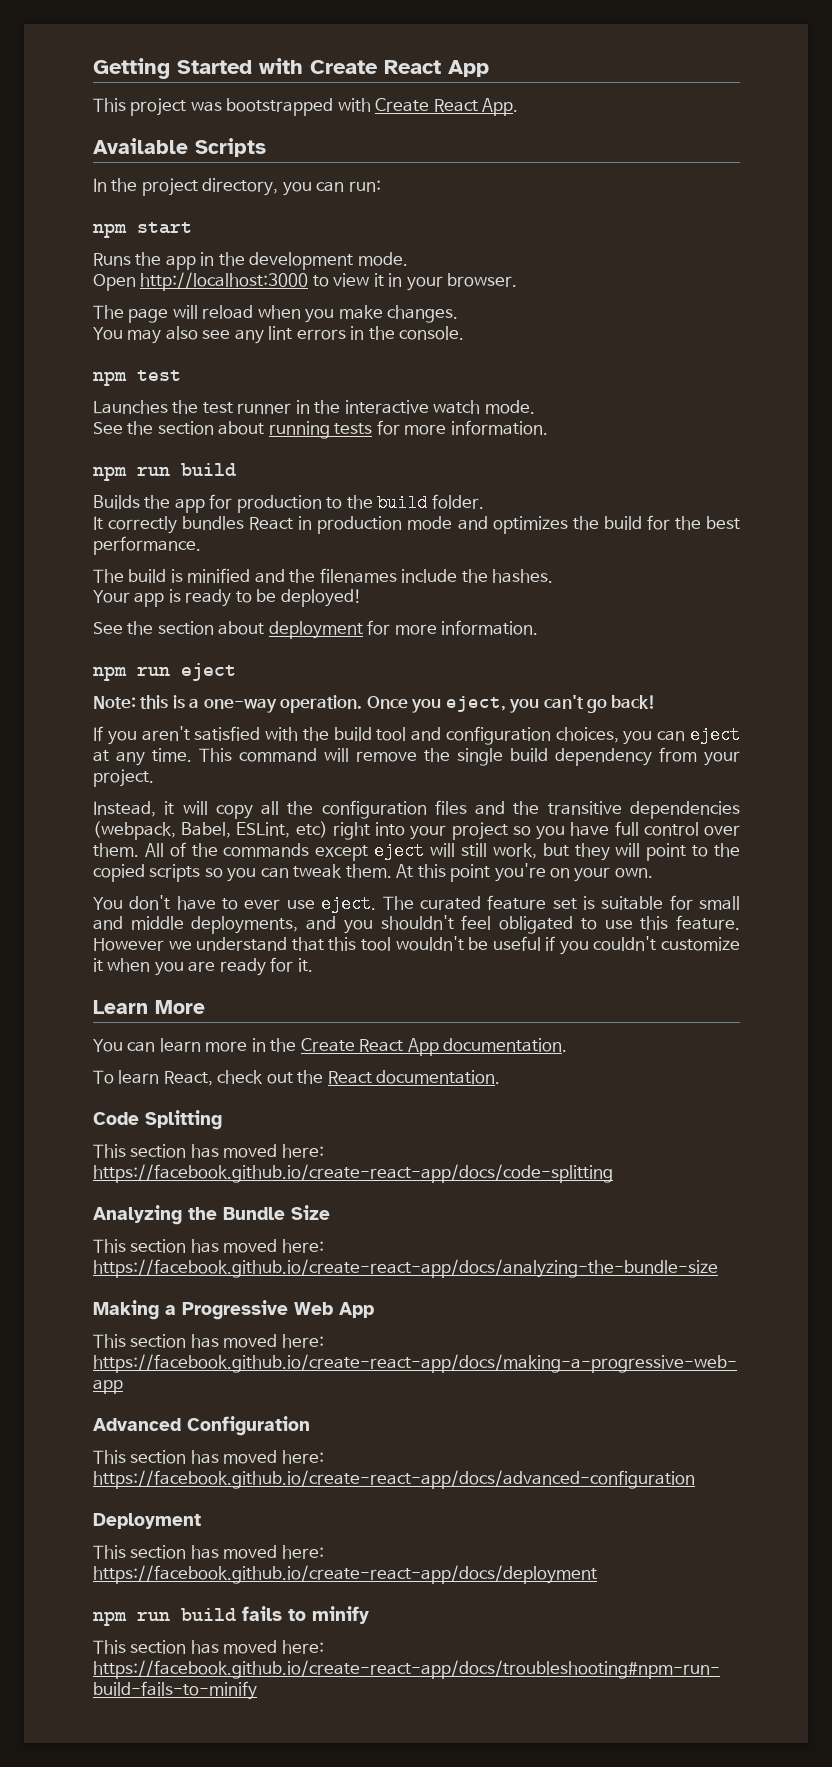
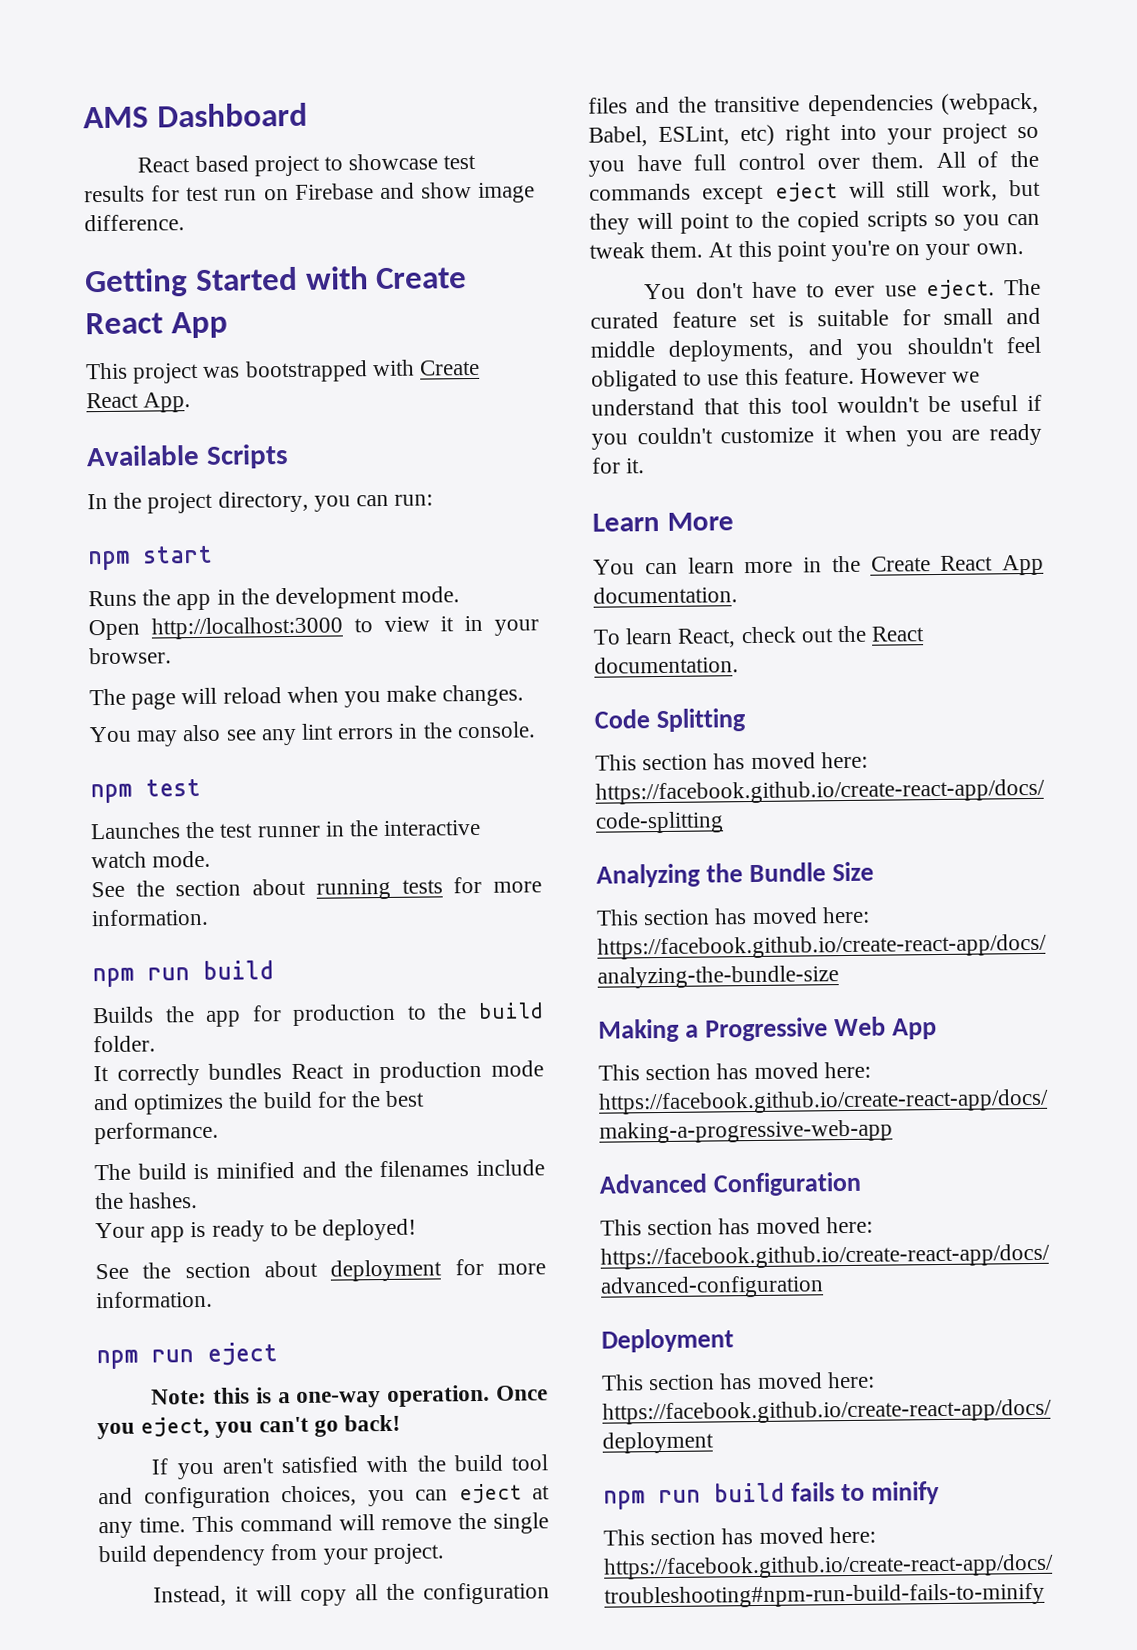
+ AMS Dashboard
+ React based project to showcase test results for test run on Firebase and show image difference.

